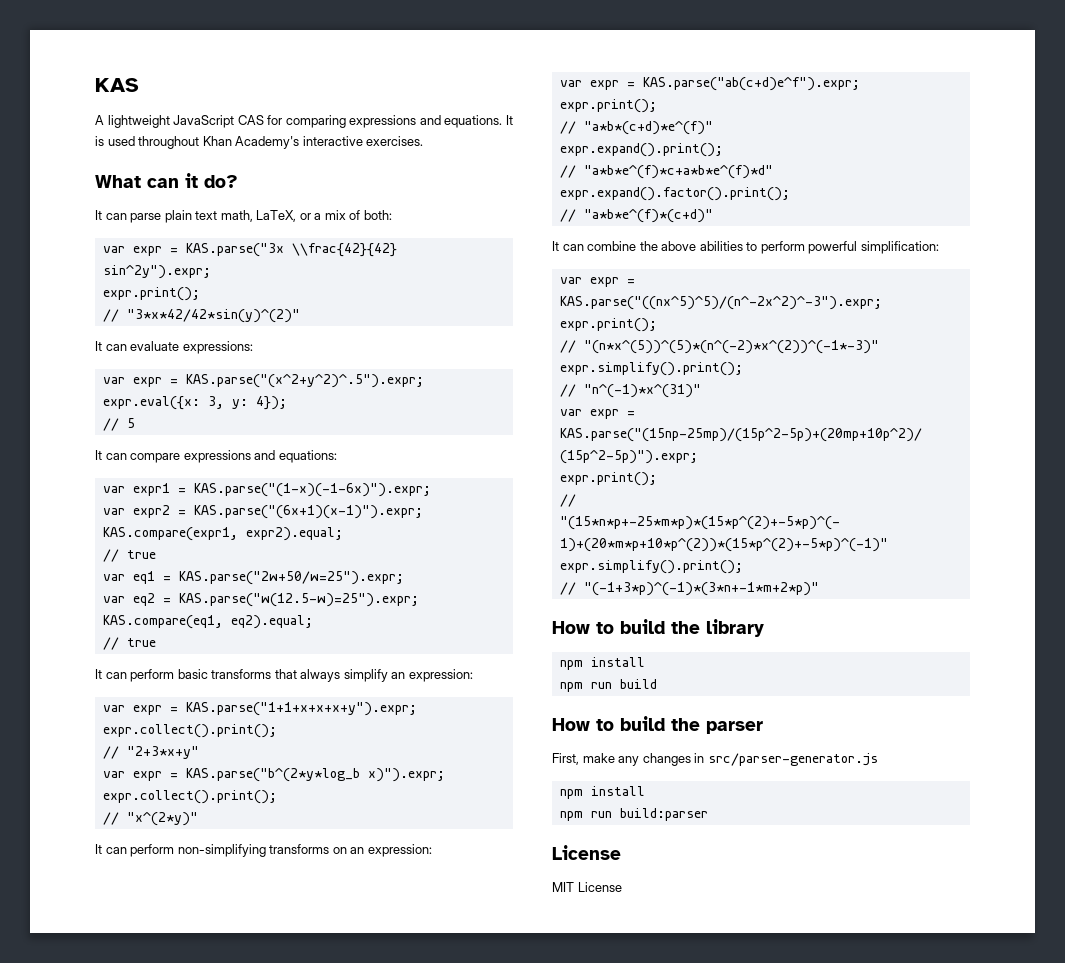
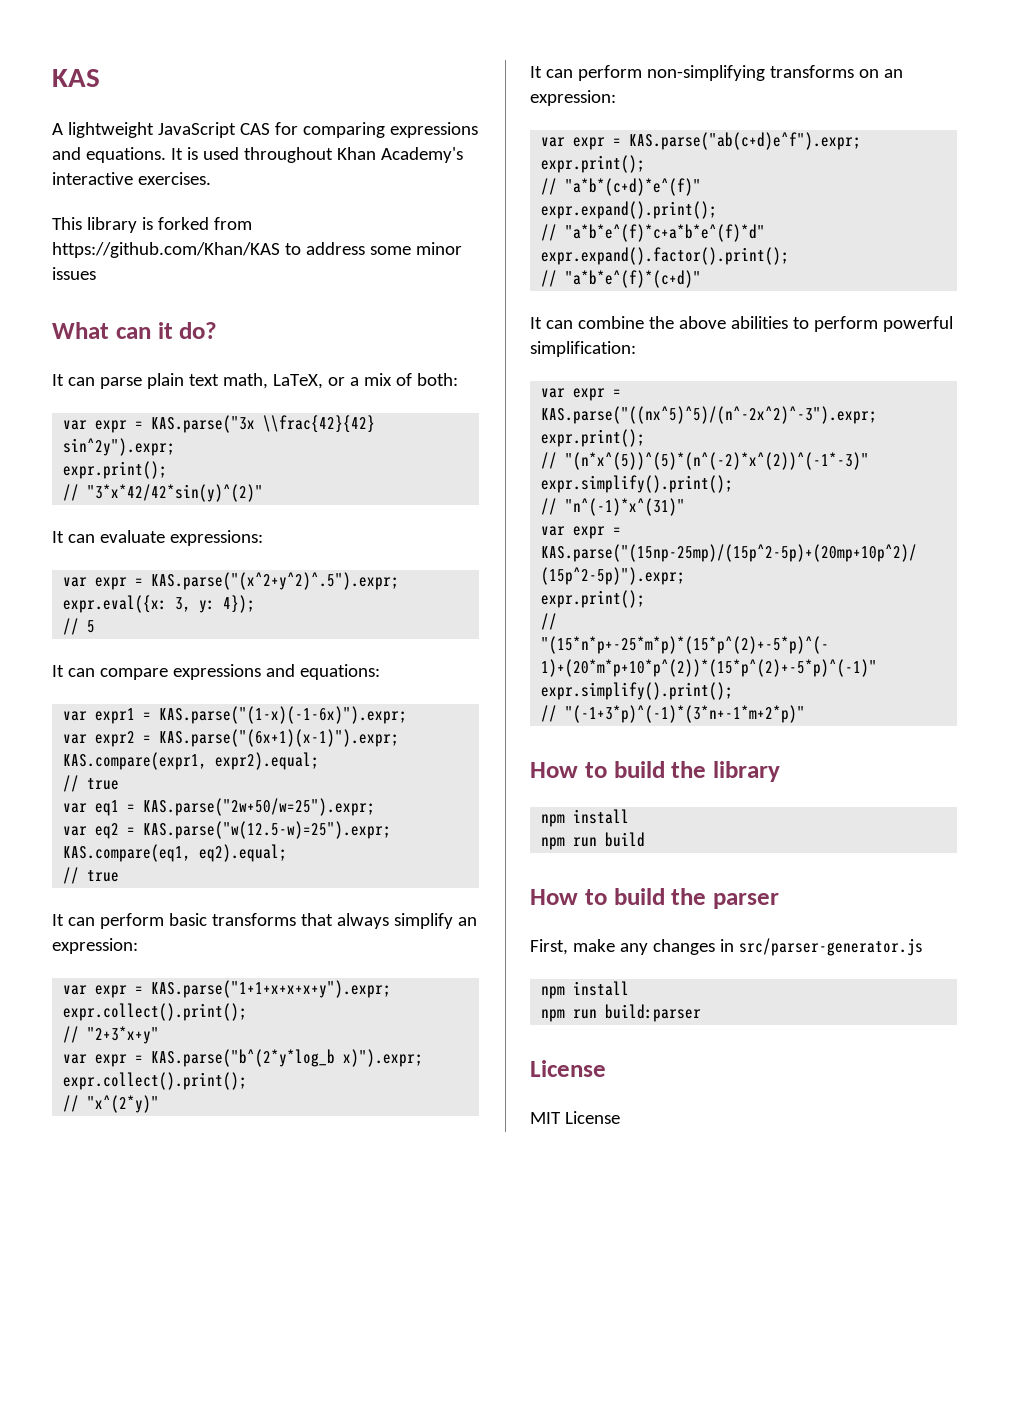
+ This library is forked from https://github.com/Khan/KAS to address some minor issues

